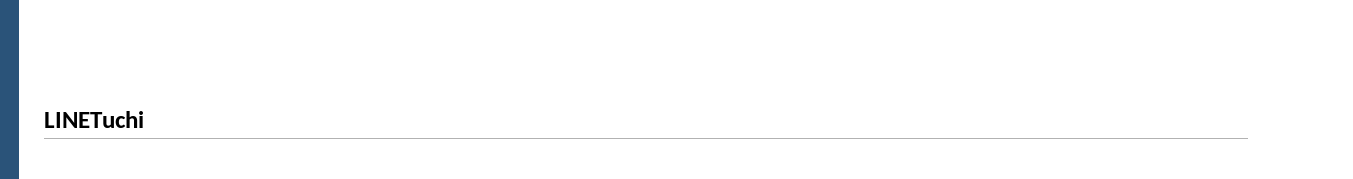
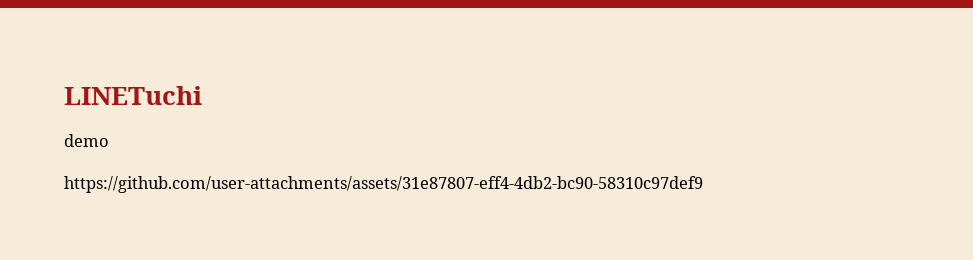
+ demo
+ https://github.com/user-attachments/assets/31e87807-eff4-4db2-bc90-58310c97def9

